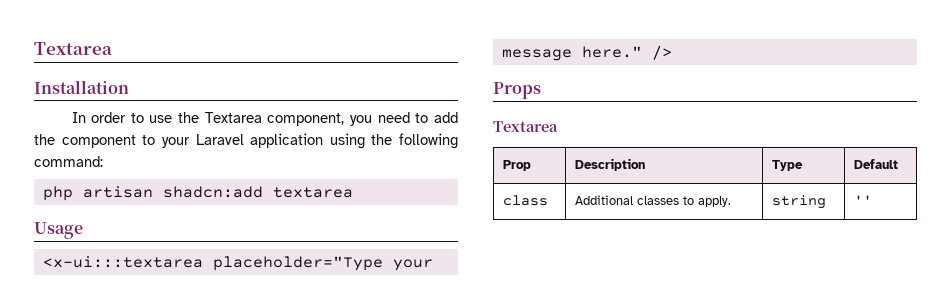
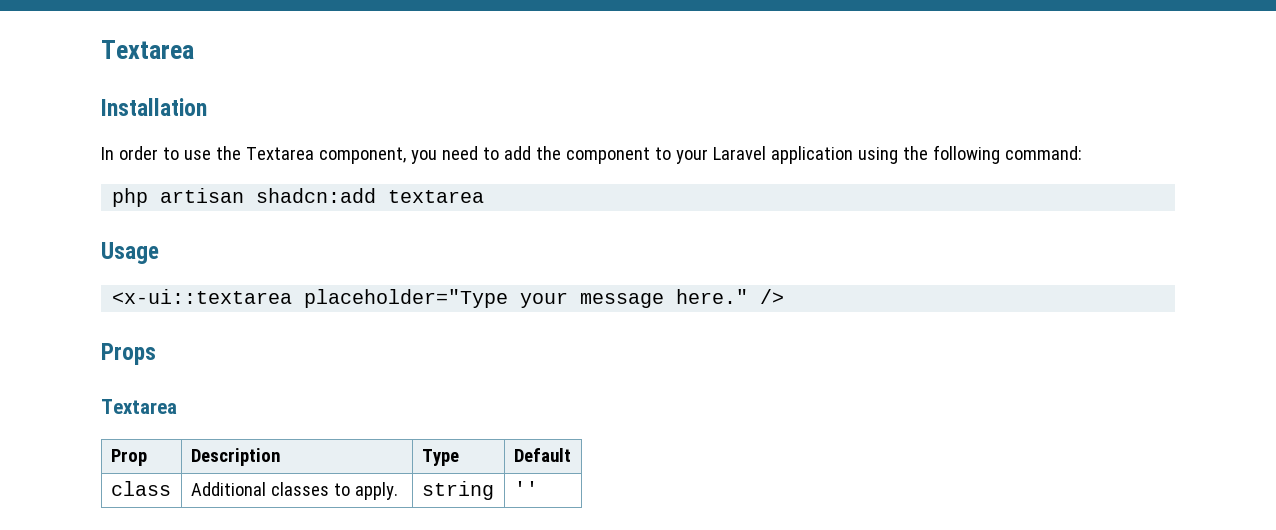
- <x-ui:::textarea placeholder="Type your message here."
+ <x-ui::textarea placeholder="Type your message here."

